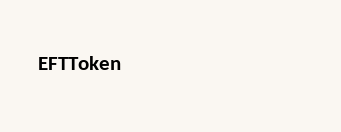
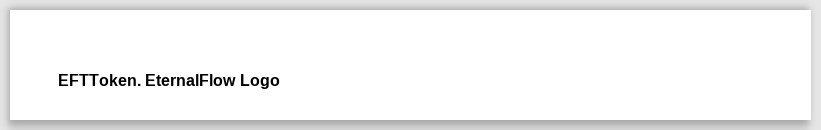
- EFTToken
+ EFTToken. EternalFlow Logo

